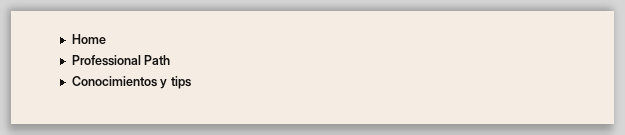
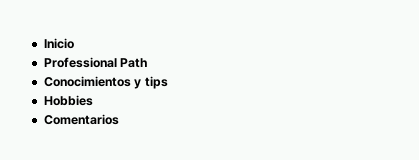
- Home
+ Inicio
+ Hobbies
+ Comentarios

